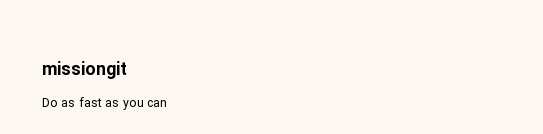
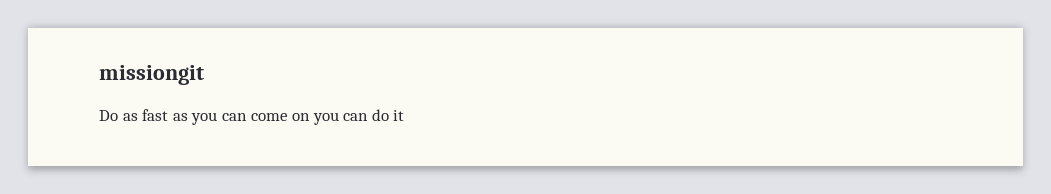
- Do as fast as you can
+ Do as fast as you can come on you can do it

